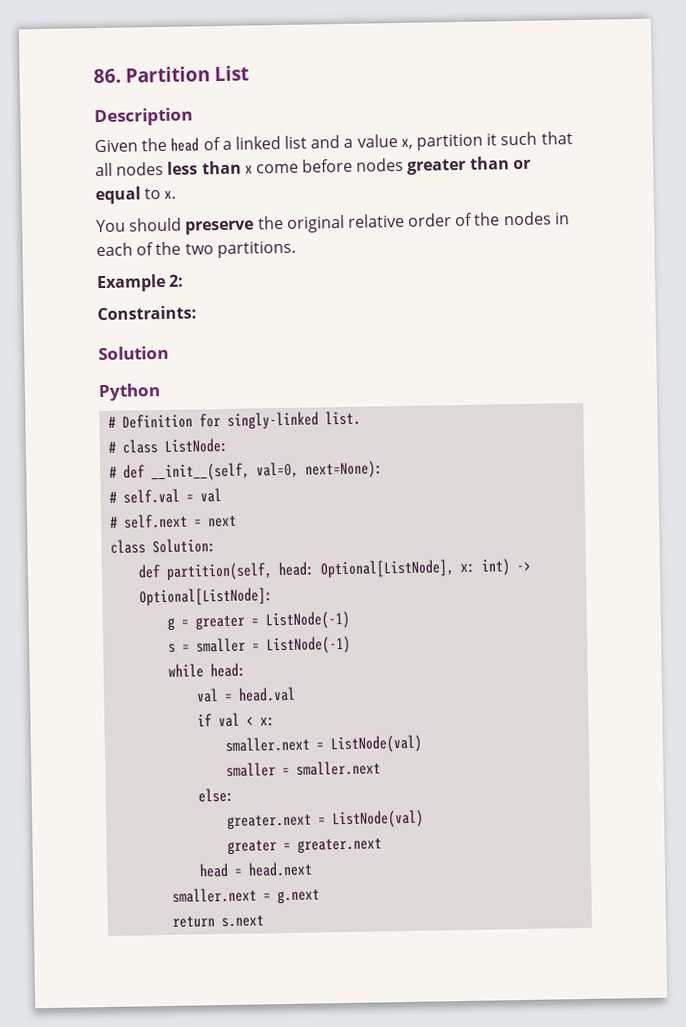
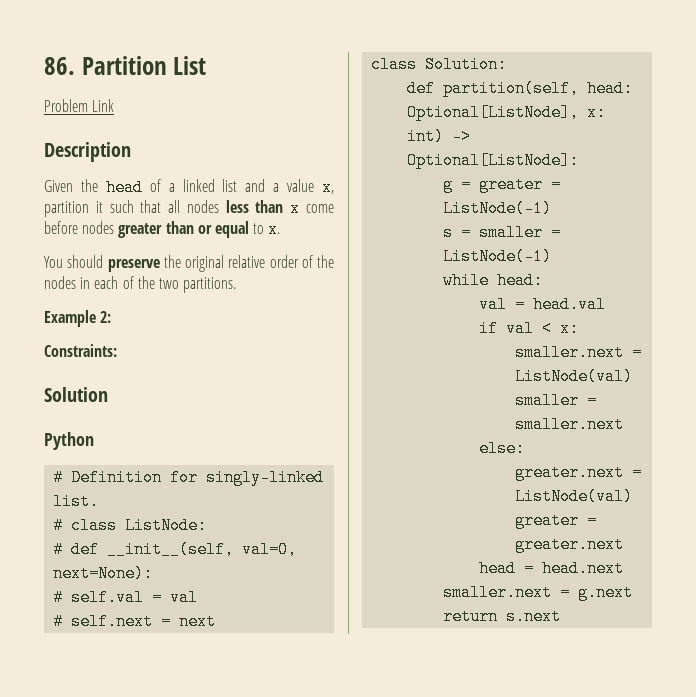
+ Problem Link

